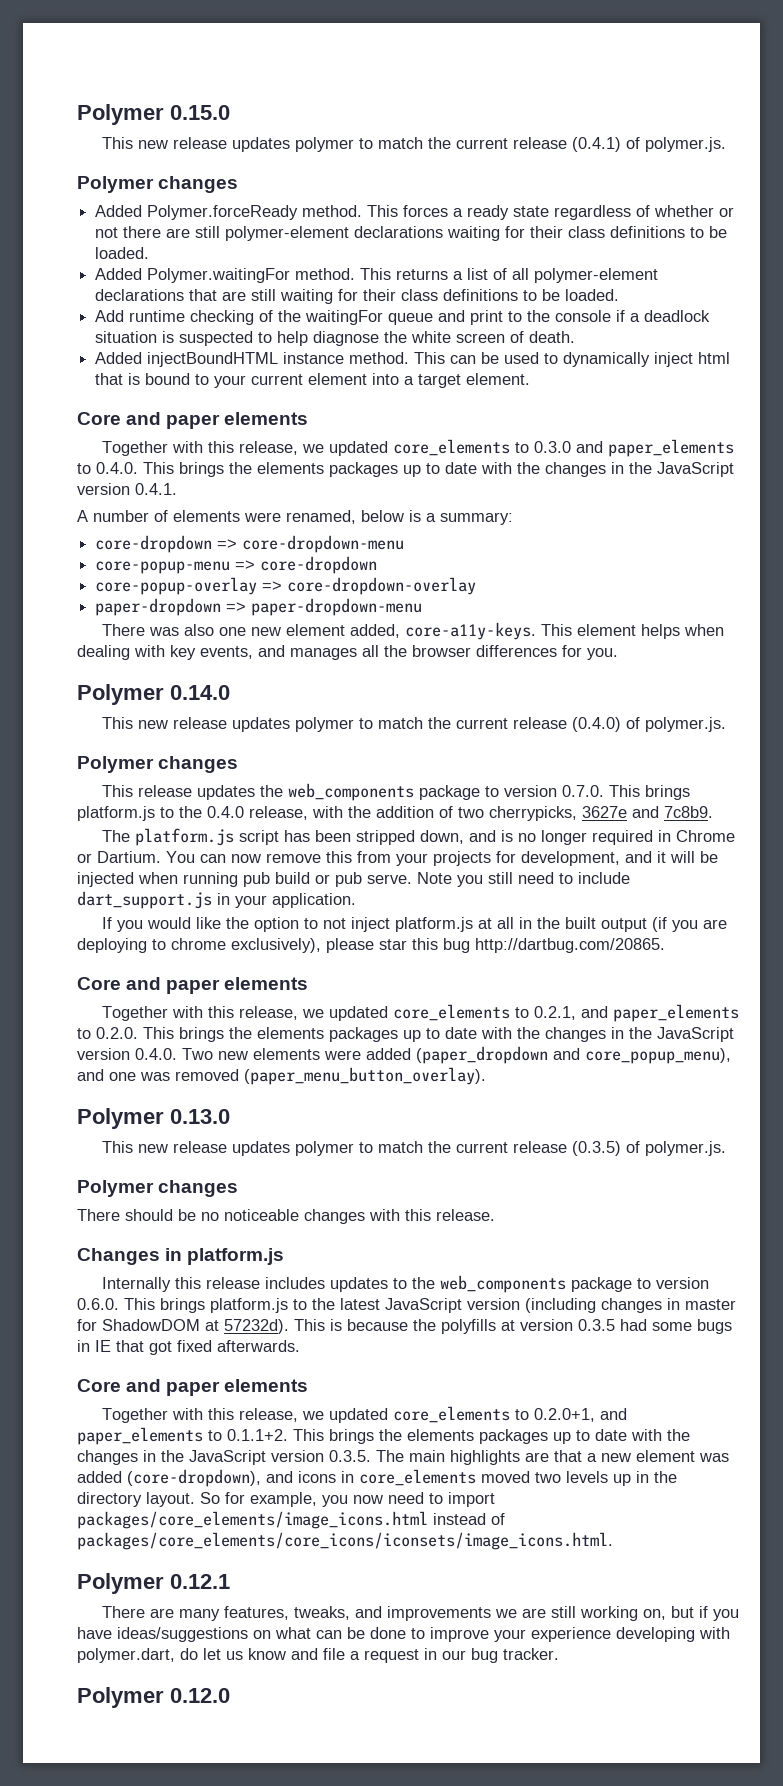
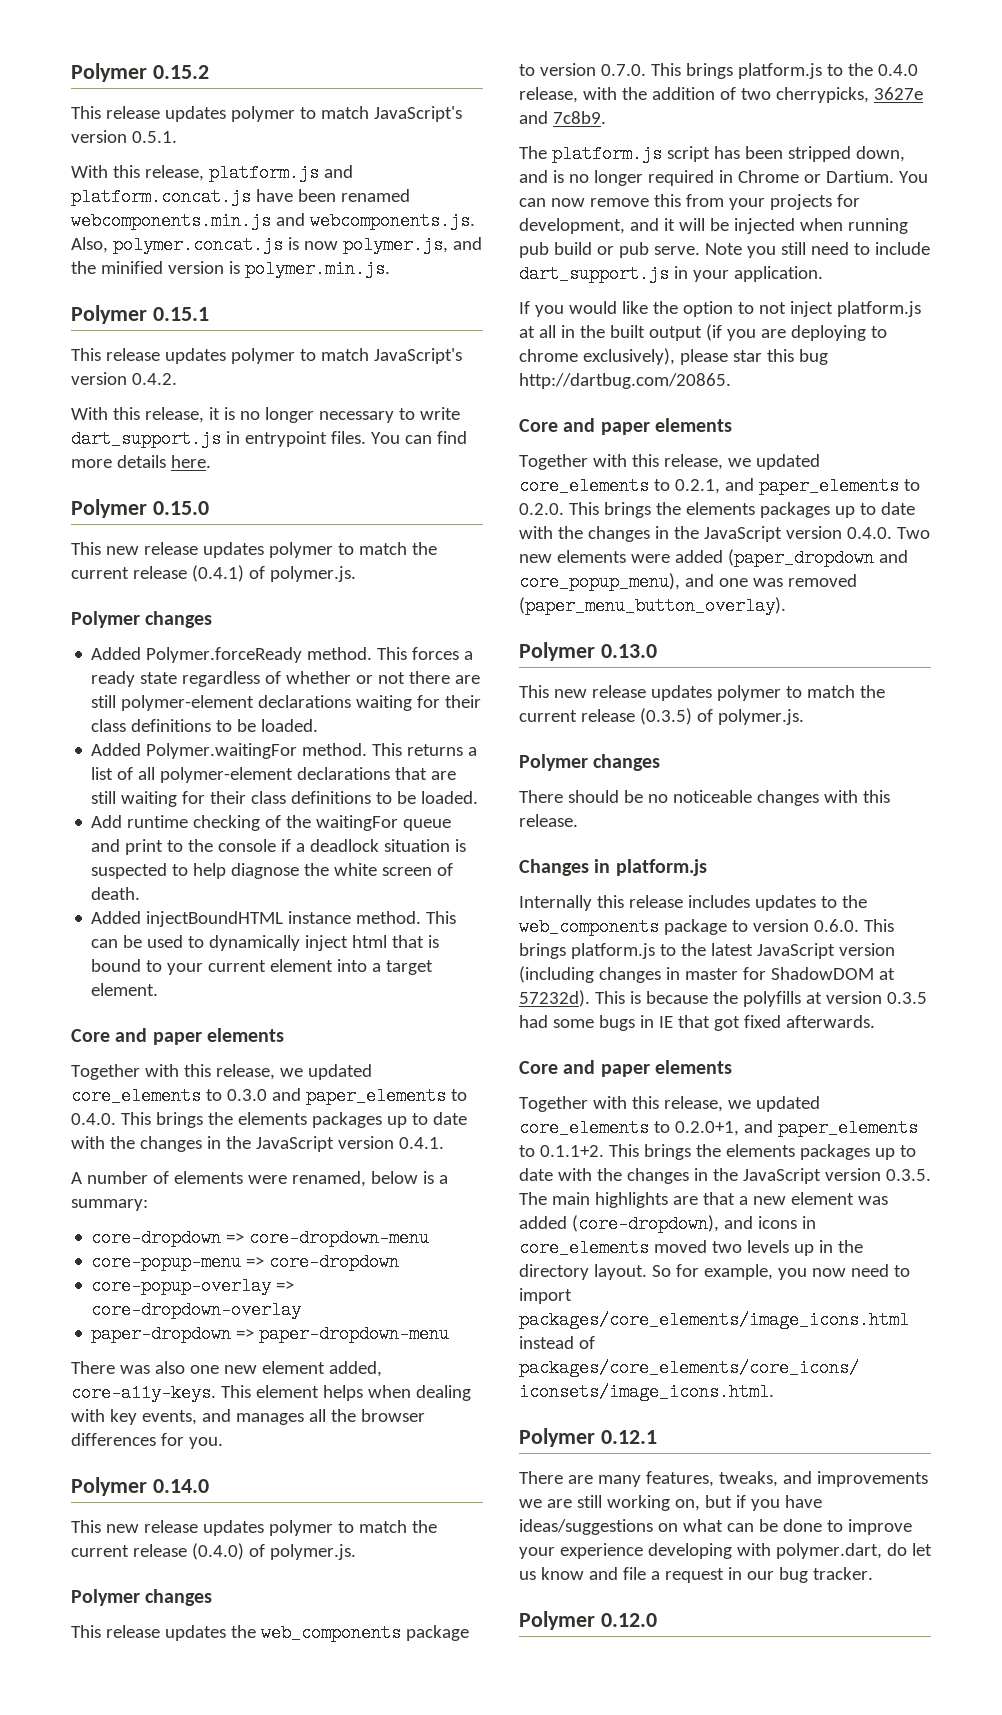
+ Polymer 0.15.2
+ This release updates polymer to match JavaScript's version 0.5.1.
+ With this release, platform.js and platform.concat.js have been renamed webcomponents.min.js and webcomponents.js. Also, polymer.concat.js is now polymer.js, and the minified version is polymer.min.js.
+ Polymer 0.15.1
+ This release updates polymer to match JavaScript's version 0.4.2.
+ With this release, it is no longer necessary to write dart_support.js in entrypoint files. You can find more details here.

